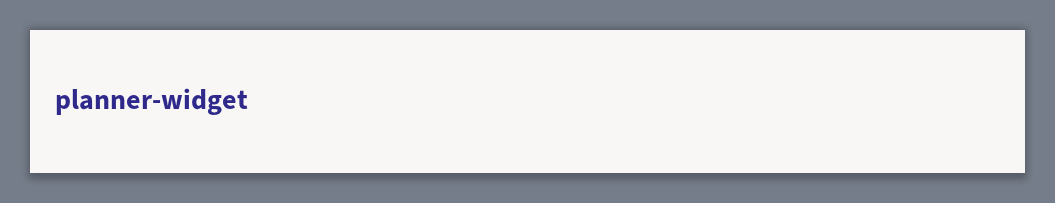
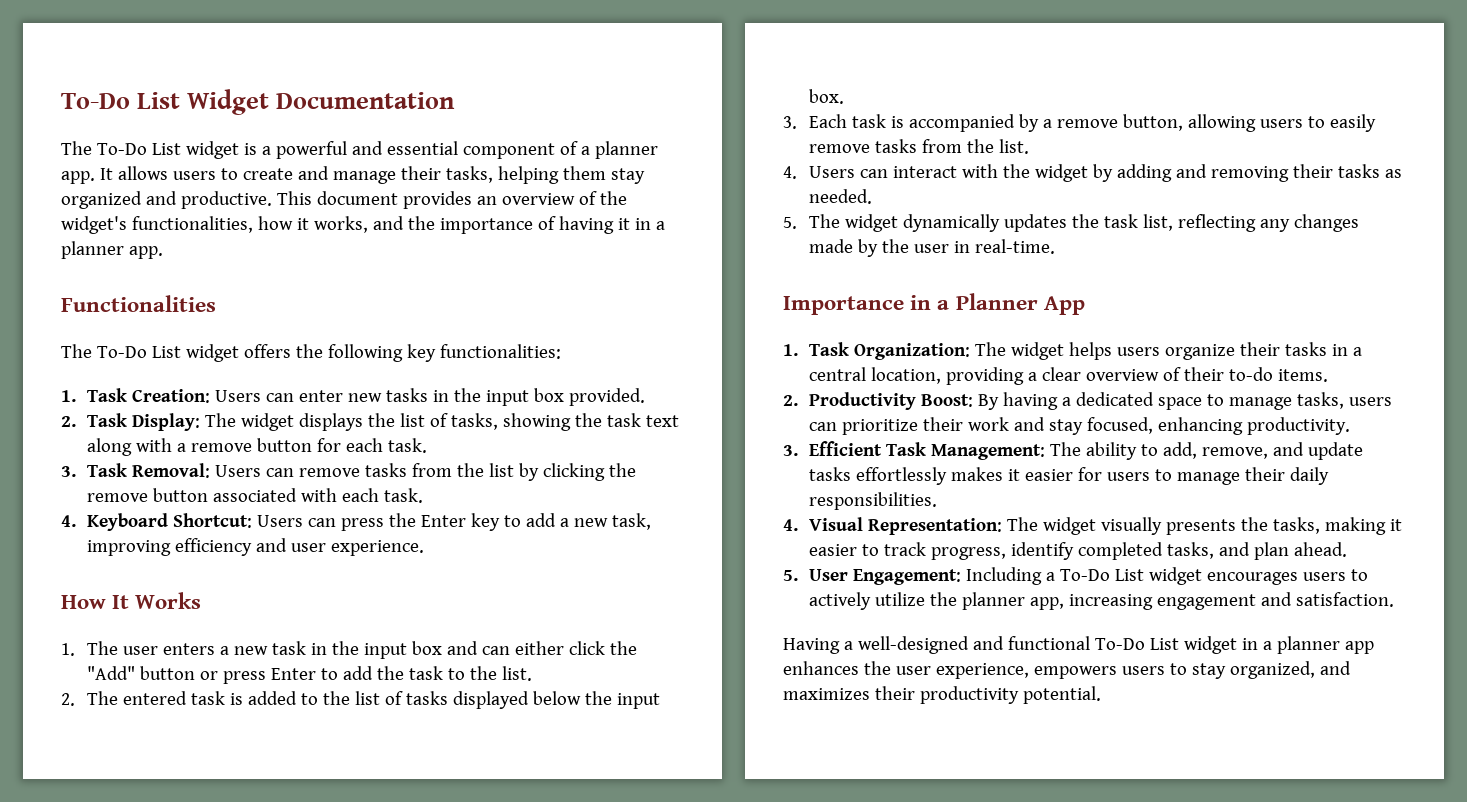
- planner-widget
+ To-Do List Widget Documentation
+ The To-Do List widget is a powerful and essential component of a planner app. It allows users to create and manage their tasks, helping them stay organized and productive. This document provides an overview of the widget's functionalities, how it works, and the importance of having it in a planner app.
+ Functionalities
+ The To-Do List widget offers the following key functionalities:
+ 1. Task Creation: Users can enter new tasks in the input box provided.
+ 2. Task Display: The widget displays the list of tasks, showing the task text along with a remove button for each task.
+ 3. Task Removal: Users can remove tasks from the list by clicking the remove button associated with each task.
+ 4. Keyboard Shortcut: Users can press the Enter key to add a new task, improving efficiency and user experience.
+ How It Works
+ 1. The user enters a new task in the input box and can either click the "Add" button or press Enter to add the task to the list.
+ 2. The entered task is added to the list of tasks displayed below the input box.
+ 3. Each task is accompanied by a remove button, allowing users to easily remove tasks from the list.
+ 4. Users can interact with the widget by adding and removing their tasks as needed.
+ 5. The widget dynamically updates the task list, reflecting any changes made by the user in real-time.
+ Importance in a Planner App
+ 1. Task Organization: The widget helps users organize their tasks in a central location, providing a clear overview of their to-do items.
+ 2. Productivity Boost: By having a dedicated space to manage tasks, users can prioritize their work and stay focused, enhancing productivity.
+ 3. Efficient Task Management: The ability to add, remove, and update tasks effortlessly makes it easier for users to manage their daily responsibilities.
+ 4. Visual Representation: The widget visually presents the tasks, making it easier to track progress, identify completed tasks, and plan ahead.
+ 5. User Engagement: Including a To-Do List widget encourages users to actively utilize the planner app, increasing engagement and satisfaction.
+ Having a well-designed and functional To-Do List widget in a planner app enhances the user experience, empowers users to stay organized, and maximizes their productivity potential.

